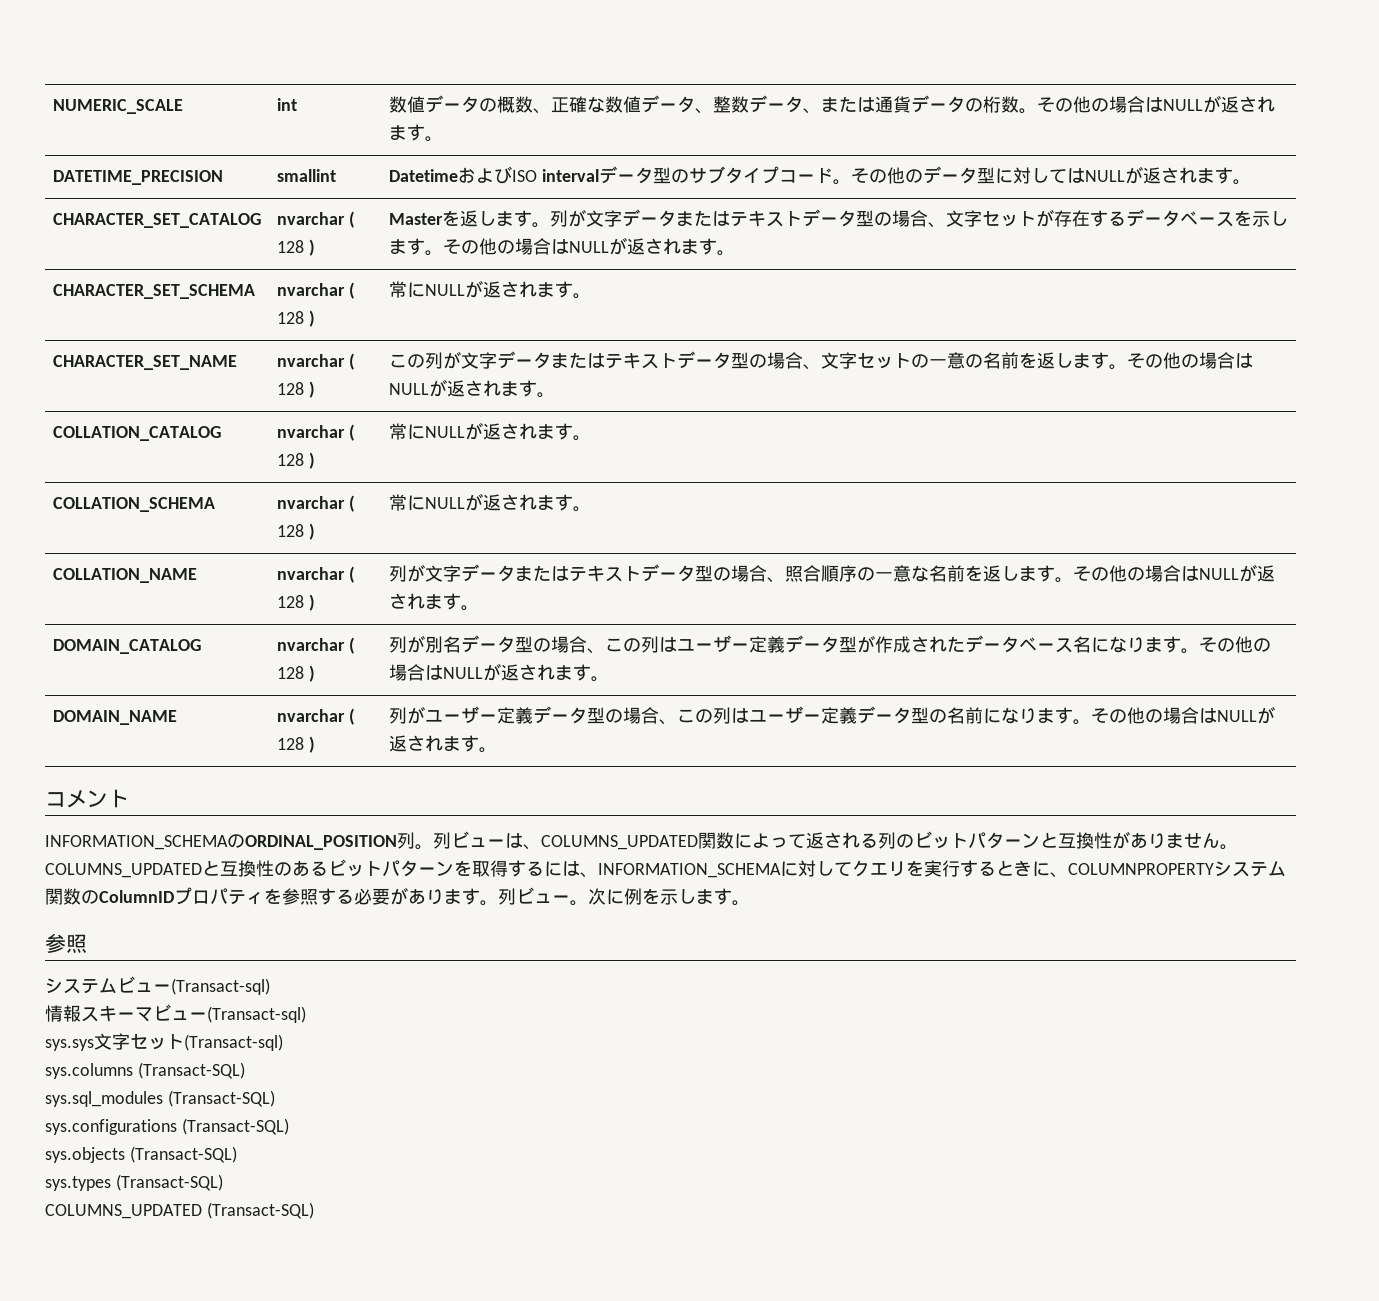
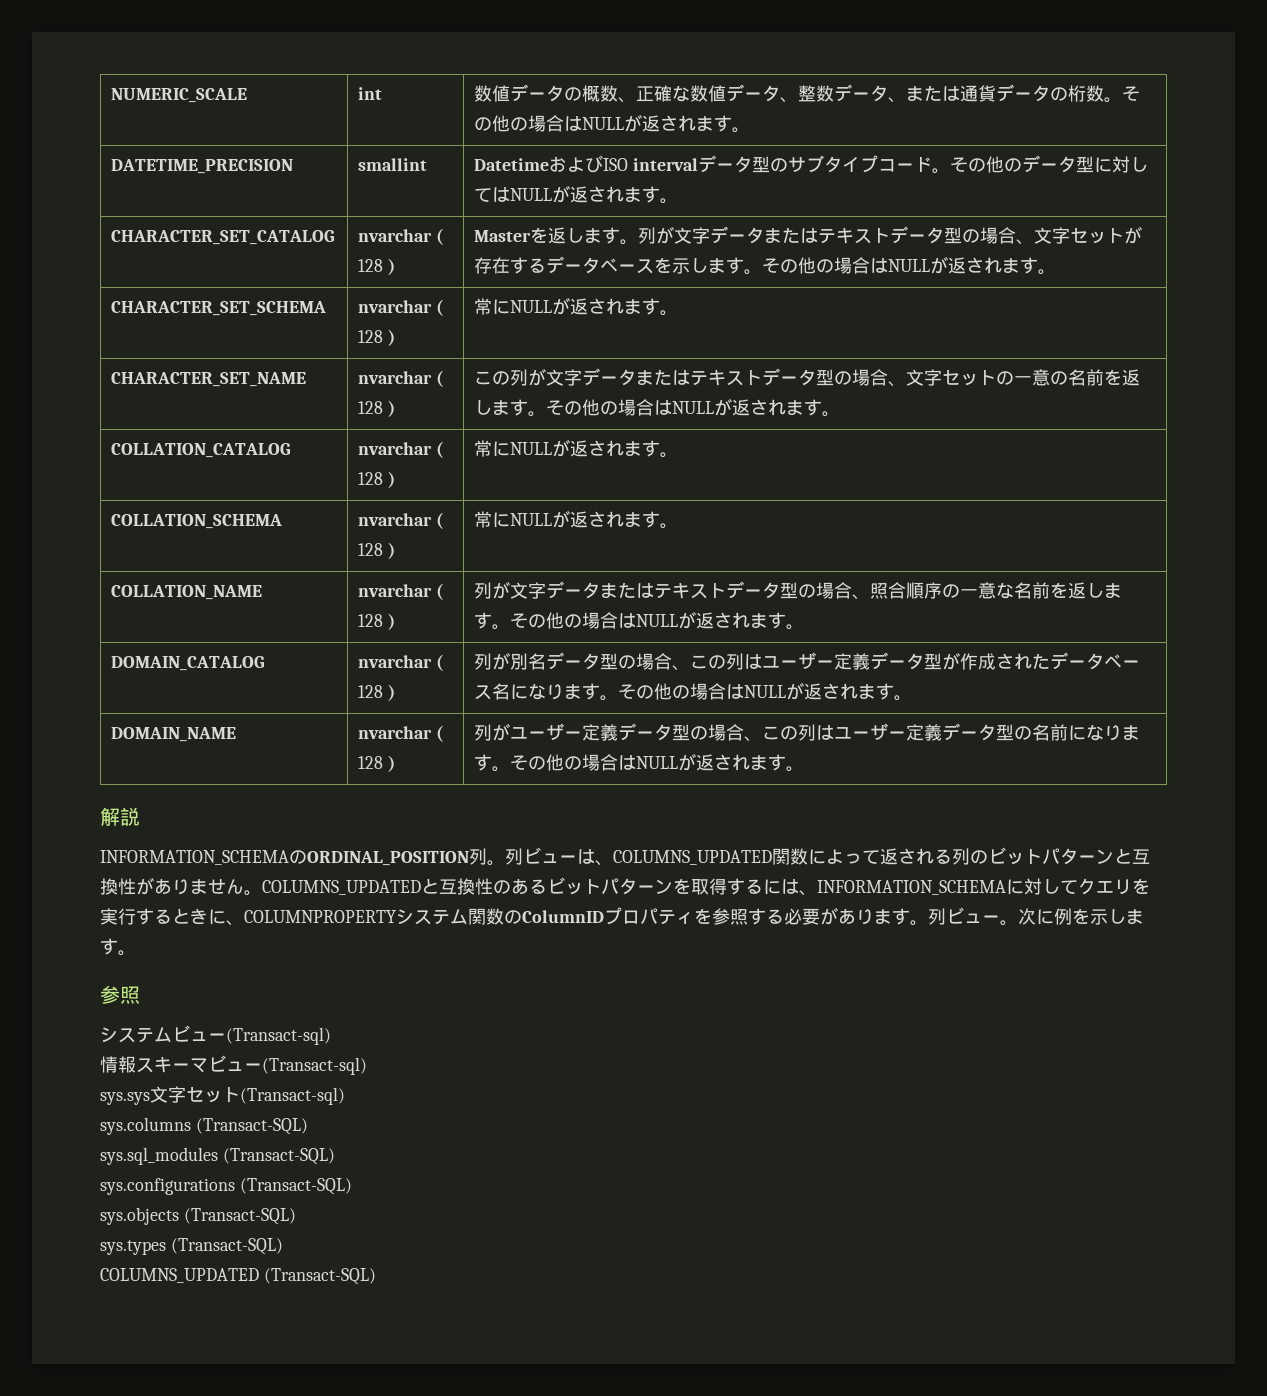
- コメント
+ 解説

